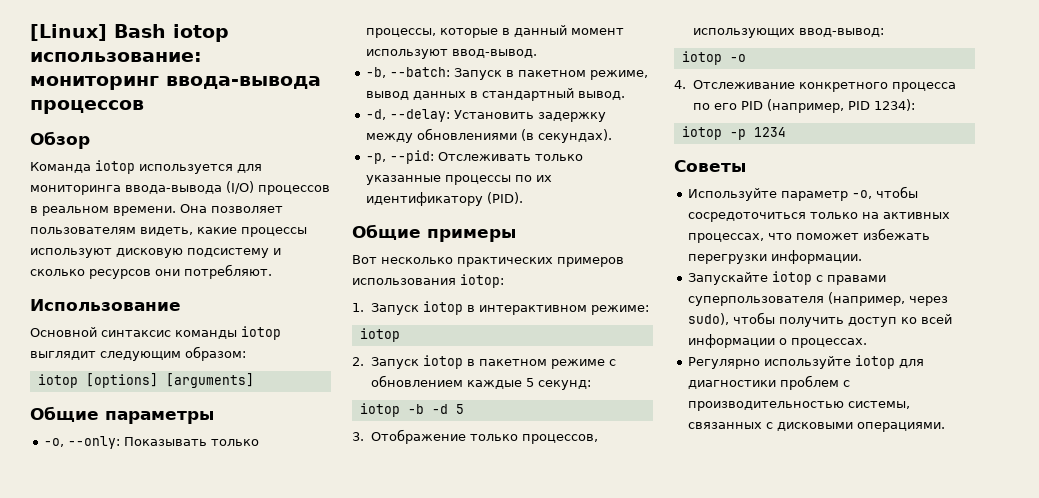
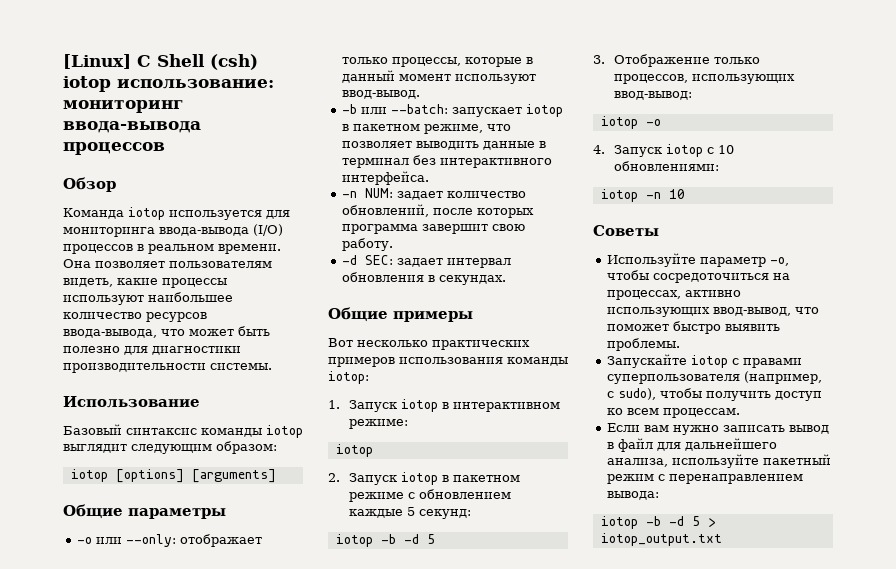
- [Linux] Bash iotop использование: мониторинг ввода-вывода процессов
+ [Linux] C Shell (csh) iotop использование: мониторинг ввода-вывода процессов
- Она позволяет пользователям видеть, какие процессы используют дисковую подсистему и сколько ресурсов они потребляют.
+ Она позволяет пользователям видеть, какие процессы используют наибольшее количество ресурсов ввода-вывода, что может быть полезно для диагностики производительности системы.
- Основной синтаксис команды iotop выглядит следующим образом:
+ Базовый синтаксис команды iotop выглядит следующим образом:
- -o, --only: Показывать только процессы, которые в данный момент используют ввод-вывод.
+ -o или --only: отображает только процессы, которые в данный момент используют ввод-вывод.
- -b, --batch: Запуск в пакетном режиме, вывод данных в стандартный вывод.
- -d, --delay: Установить задержку между обновлениями (в секундах).
- -p, --pid: Отслеживать только указанные процессы по их идентификатору (PID).
+ -b или --batch: запускает iotop в пакетном режиме, что позволяет выводить данные в терминал без интерактивного интерфейса.
+ -n NUM: задает количество обновлений, после которых программа завершит свою работу.
+ -d SEC: задает интервал обновления в секундах.
- Вот несколько практических примеров использования iotop:
+ Вот несколько практических примеров использования команды iotop:
- 4. Отслеживание конкретного процесса по его PID (например, PID 1234):
- iotop -p 1234
+ 4. Запуск iotop с 10 обновлениями:
+ iotop -n 10
- Используйте параметр -o, чтобы сосредоточиться только на активных процессах, что поможет избежать перегрузки информации.
+ Используйте параметр -o, чтобы сосредоточиться на процессах, активно использующих ввод-вывод, что поможет быстро выявить проблемы.
- Запускайте iotop с правами суперпользователя (например, через sudo), чтобы получить доступ ко всей информации о процессах.
- Регулярно используйте iotop для диагностики проблем с производительностью системы, связанных с дисковыми операциями.
+ Запускайте iotop с правами суперпользователя (например, с sudo), чтобы получить доступ ко всем процессам.
+ Если вам нужно записать вывод в файл для дальнейшего анализа, используйте пакетный режим с перенаправлением вывода:
+ iotop -b -d 5 > iotop_output.txt

